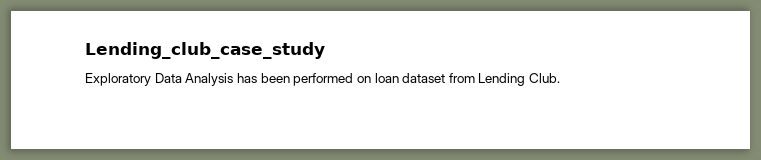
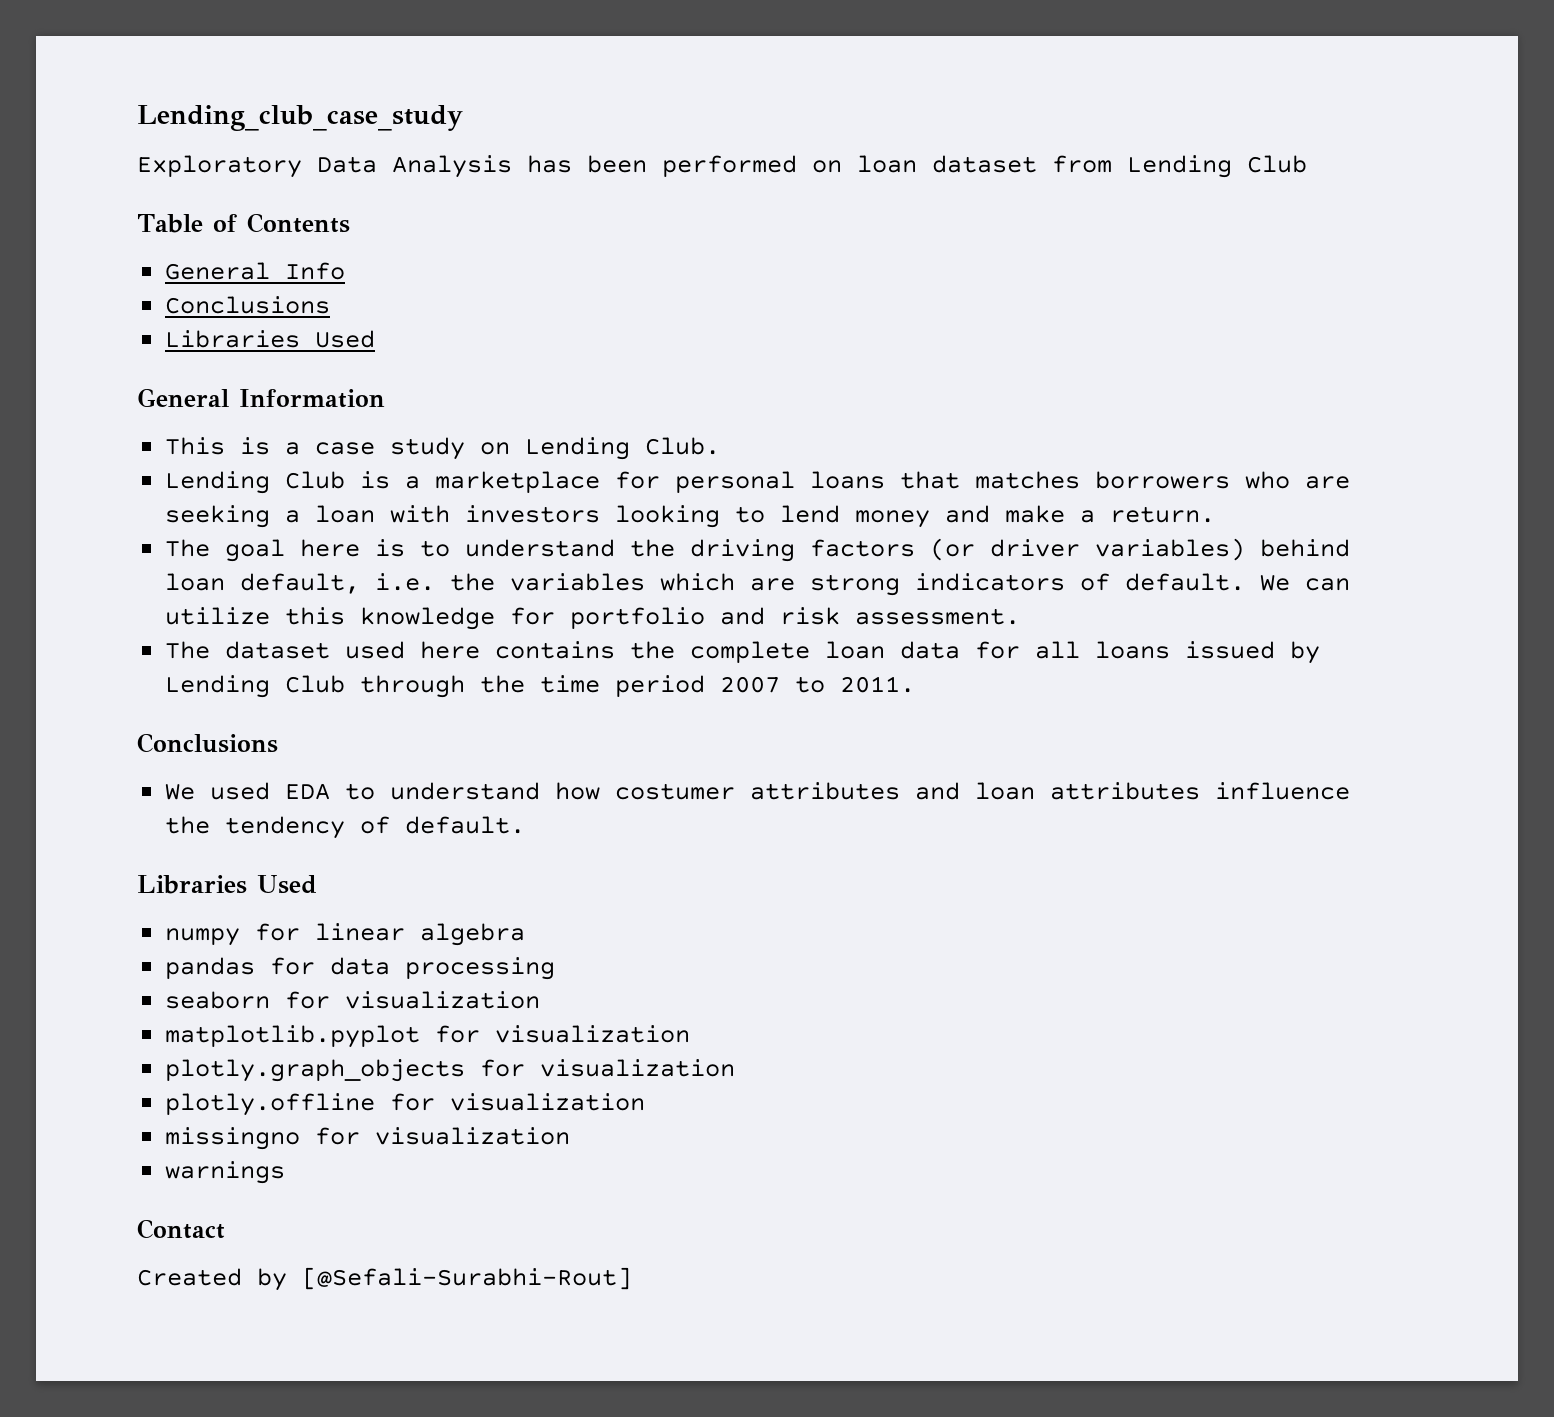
- Exploratory Data Analysis has been performed on loan dataset from Lending Club.
+ Exploratory Data Analysis has been performed on loan dataset from Lending Club
+ Table of Contents
+ General Info
+ Conclusions
+ Libraries Used
+ General Information
+ This is a case study on Lending Club.
+ Lending Club is a marketplace for personal loans that matches borrowers who are seeking a loan with investors looking to lend money and make a return.
+ The goal here is to understand the driving factors (or driver variables) behind loan default, i.e. the variables which are strong indicators of default. We can utilize this knowledge for portfolio and risk assessment.
+ The dataset used here contains the complete loan data for all loans issued by Lending Club through the time period 2007 to 2011.
+ Conclusions
+ We used EDA to understand how costumer attributes and loan attributes influence the tendency of default.
+ Libraries Used
+ numpy for linear algebra
+ pandas for data processing
+ seaborn for visualization
+ matplotlib.pyplot for visualization
+ plotly.graph_objects for visualization
+ plotly.offline for visualization
+ missingno for visualization
+ warnings
+ Contact
+ Created by [@Sefali-Surabhi-Rout]

